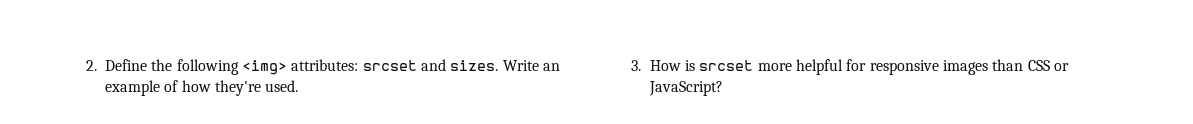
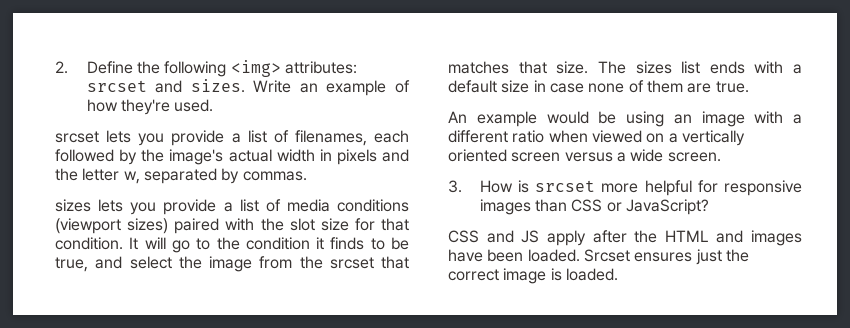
+ srcset lets you provide a list of filenames, each followed by the image's actual width in pixels and the letter w, separated by commas.
+ sizes lets you provide a list of media conditions (viewport sizes) paired with the slot size for that condition. It will go to the condition it finds to be true, and select the image from the srcset that matches that size. The sizes list ends with a default size in case none of them are true.
+ An example would be using an image with a different ratio when viewed on a vertically oriented screen versus a wide screen.
+ CSS and JS apply after the HTML and images have been loaded. Srcset ensures just the correct image is loaded.

